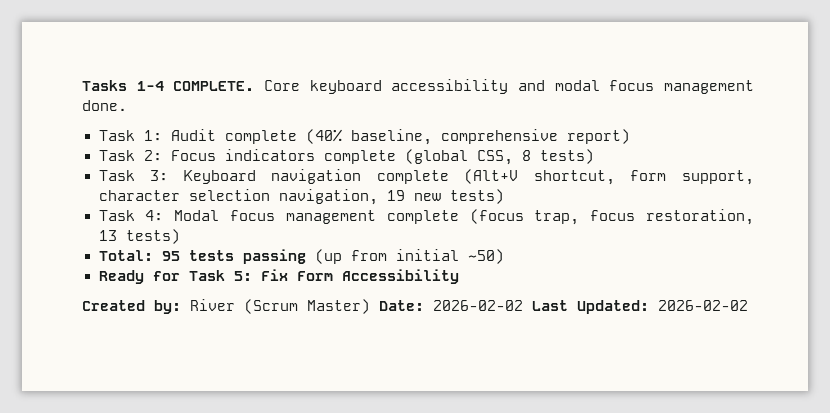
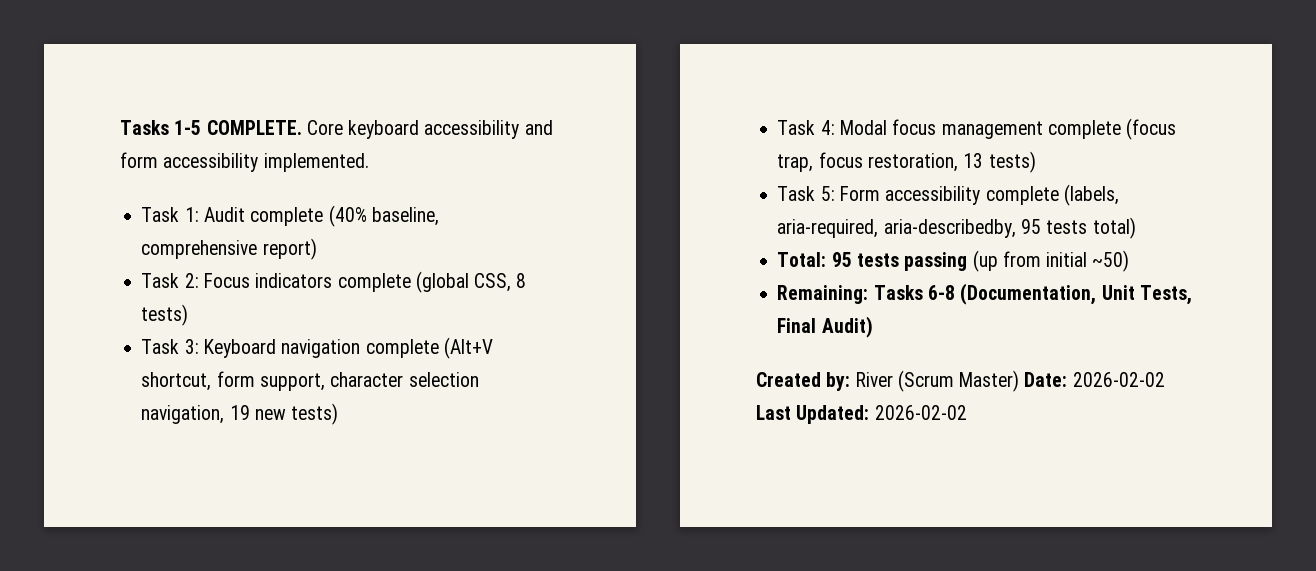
- Tasks 1-4 COMPLETE.
+ Tasks 1-5 COMPLETE.
- Core keyboard accessibility and modal focus management done.
+ Core keyboard accessibility and form accessibility implemented.
+ Task 5: Form accessibility complete (labels, aria-required, aria-describedby, 95 tests total)
- Ready for Task 5: Fix Form Accessibility
+ Remaining: Tasks 6-8 (Documentation, Unit Tests, Final Audit)

